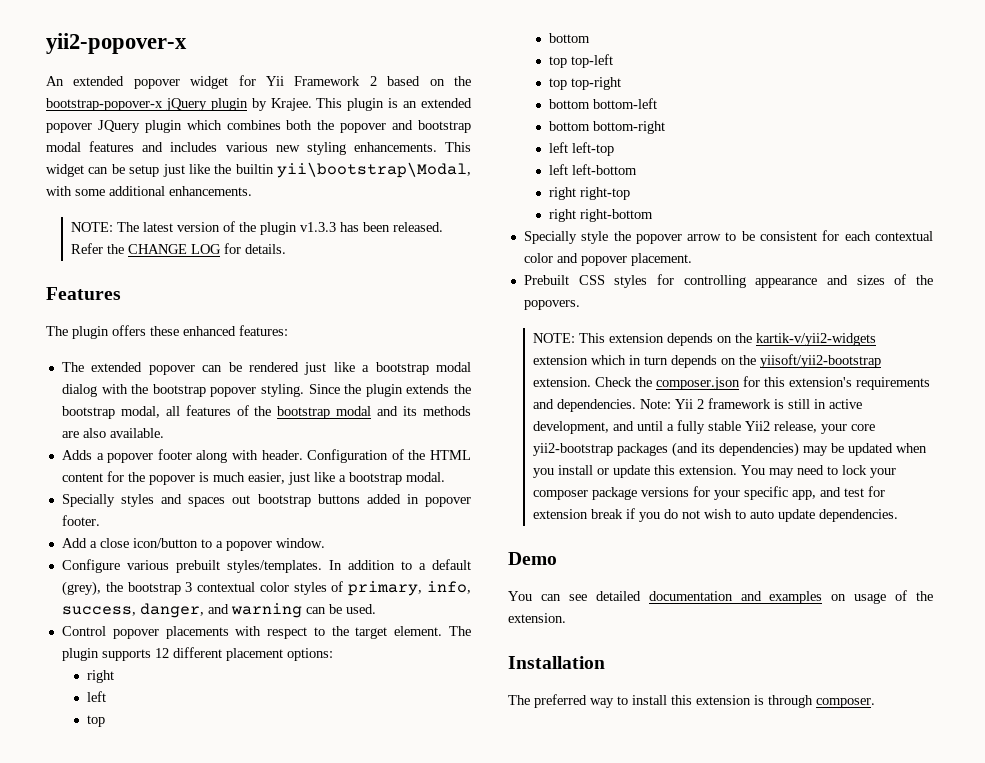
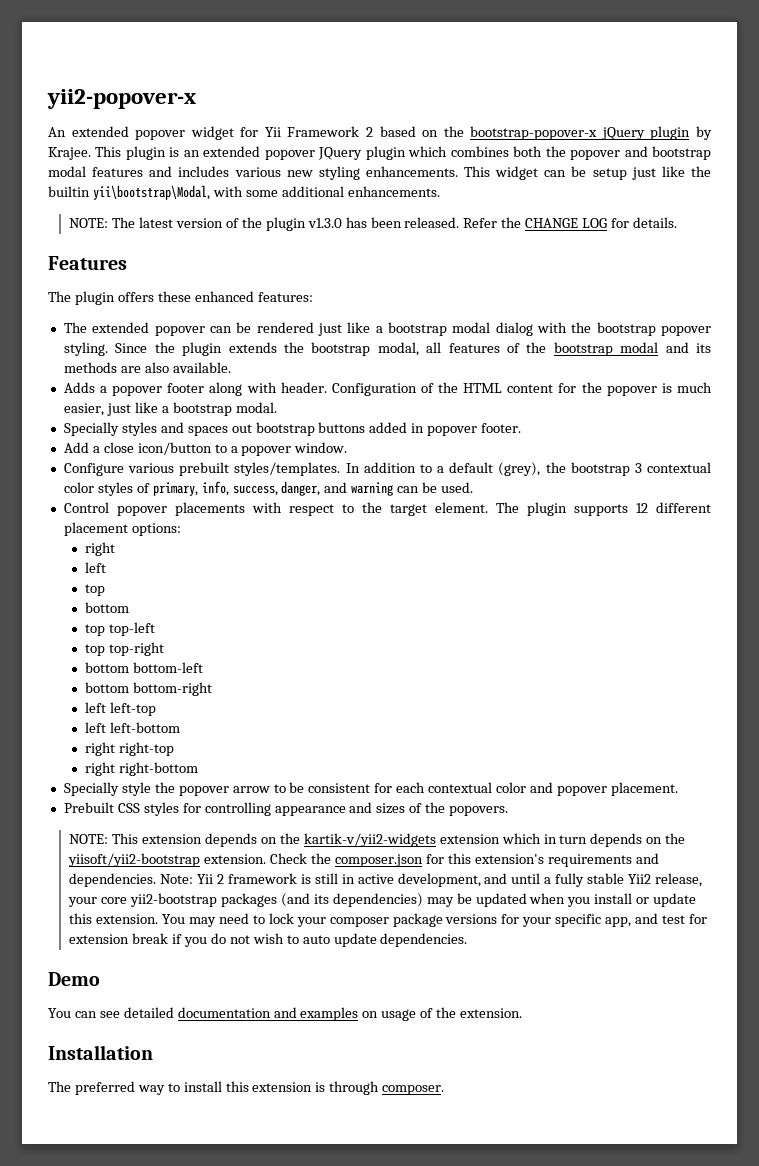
- NOTE: The latest version of the plugin v1.3.3 has been released.
+ NOTE: The latest version of the plugin v1.3.0 has been released.

